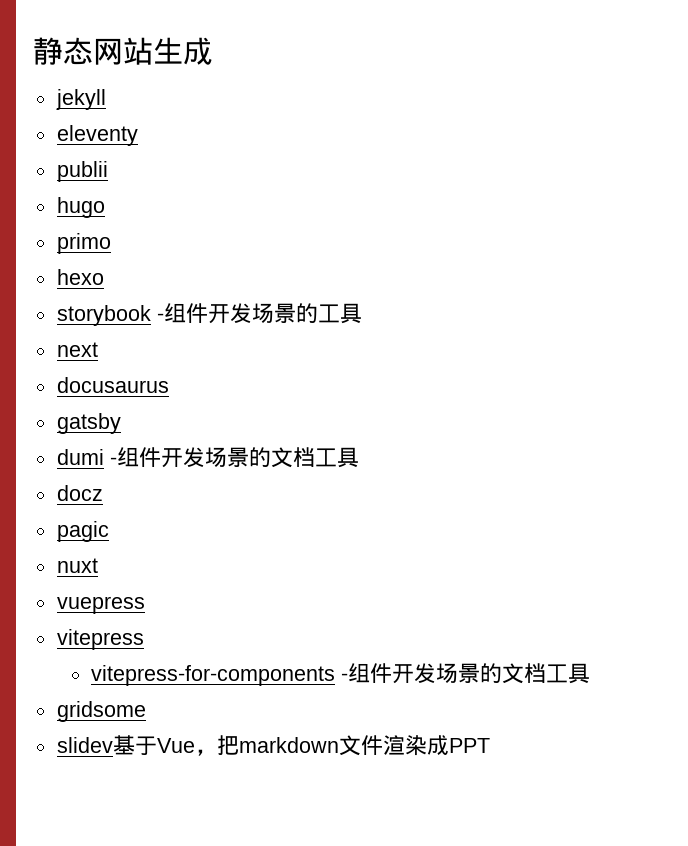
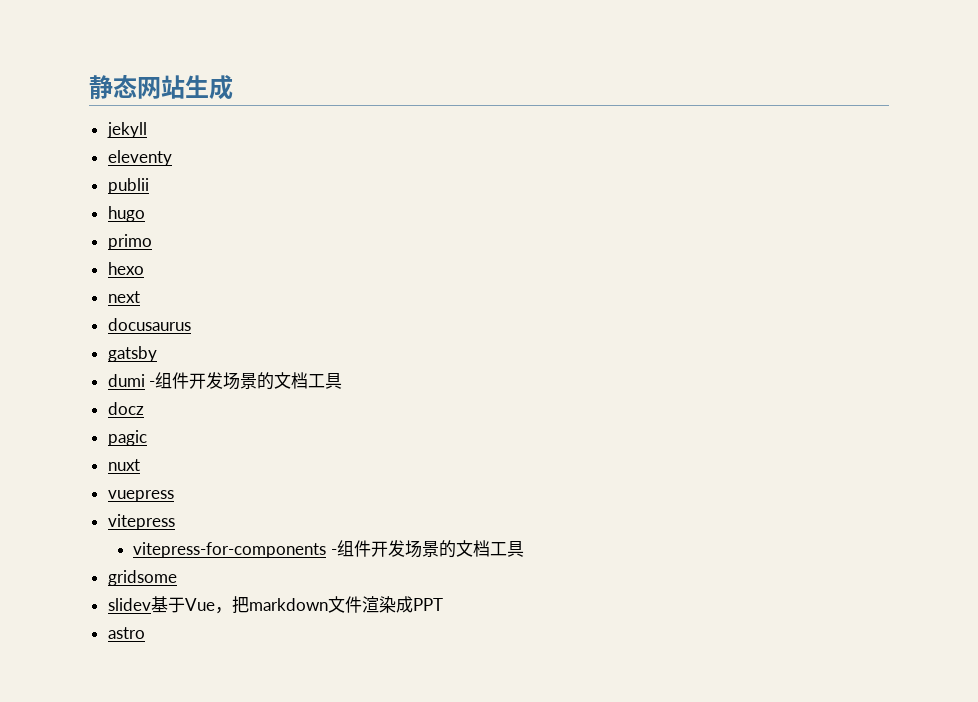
- storybook -组件开发场景的工具
+ astro

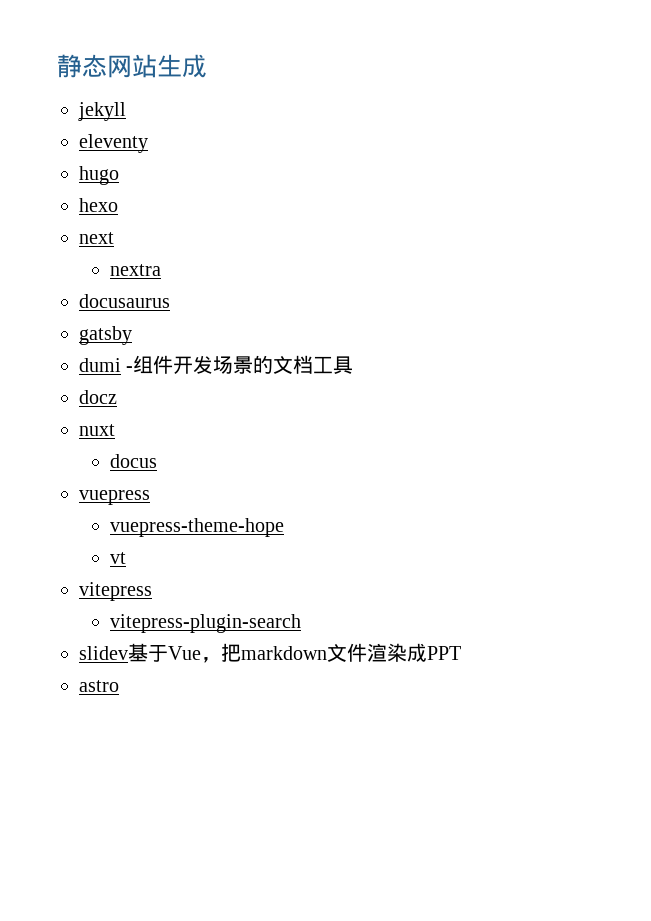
- publii
- primo
+ nextra
- pagic
  nuxt
+ docus
+ vuepress-theme-hope
+ vt
- vitepress-for-components -组件开发场景的文档工具
- gridsome
+ vitepress-plugin-search

